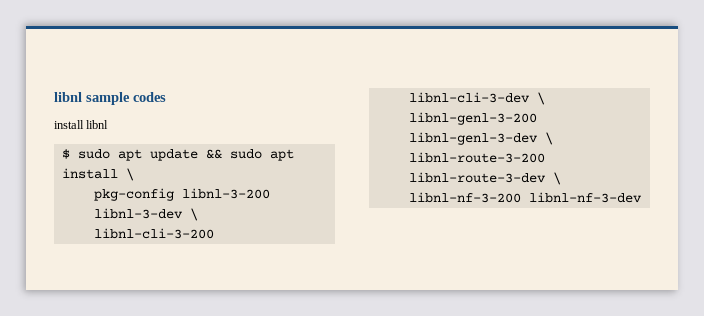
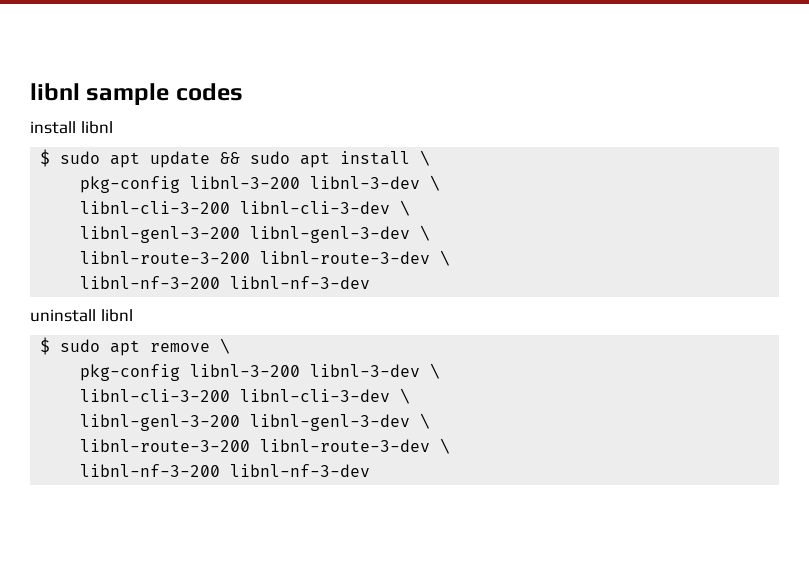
+ uninstall libnl
+ $ sudo apt remove \
+ pkg-config libnl-3-200 libnl-3-dev \
+ libnl-cli-3-200 libnl-cli-3-dev \
+ libnl-genl-3-200 libnl-genl-3-dev \
+ libnl-route-3-200 libnl-route-3-dev \
+ libnl-nf-3-200 libnl-nf-3-dev

